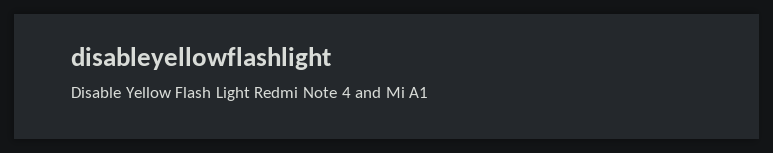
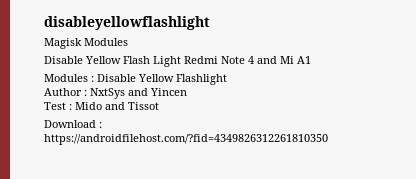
+ Magisk Modules
+ Modules : Disable Yellow Flashlight
+ Author : NxtSys and Yincen
+ Test : Mido and Tissot
+ Download : https://androidfilehost.com/?fid=4349826312261810350

